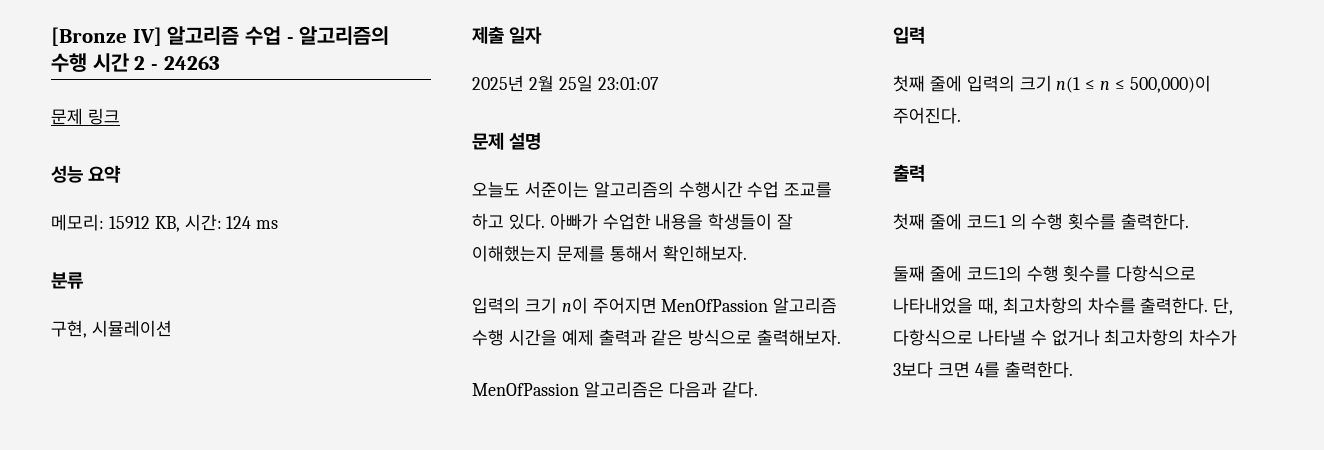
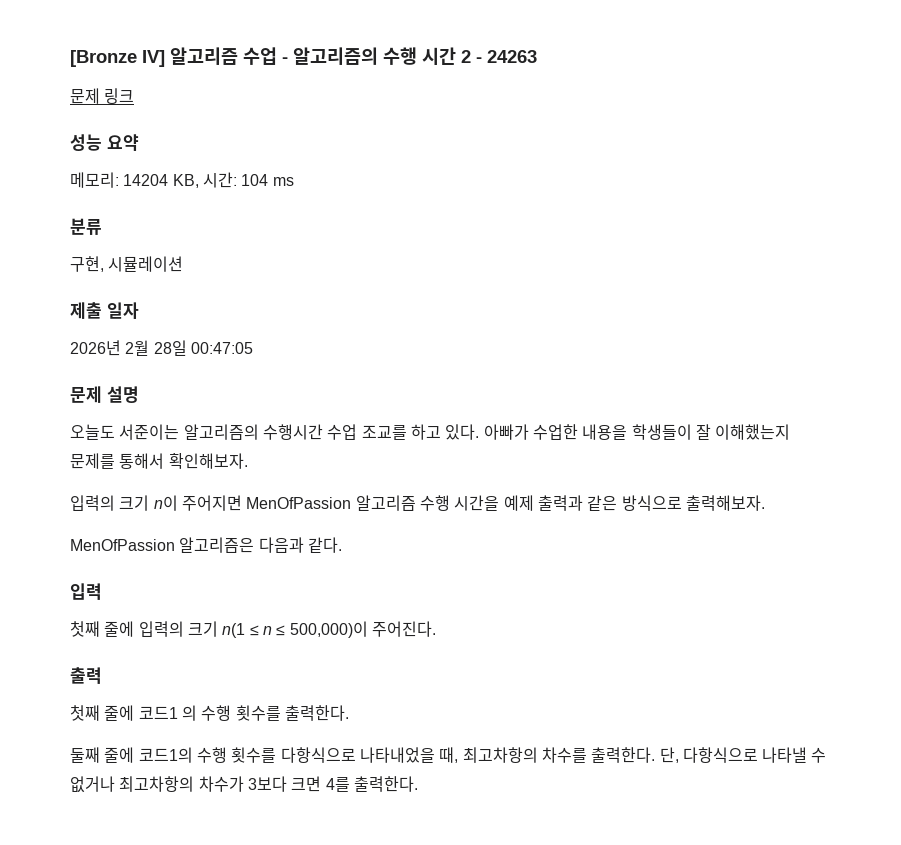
- 메모리: 15912 KB, 시간: 124 ms
+ 메모리: 14204 KB, 시간: 104 ms
- 2025년 2월 25일 23:01:07
+ 2026년 2월 28일 00:47:05

